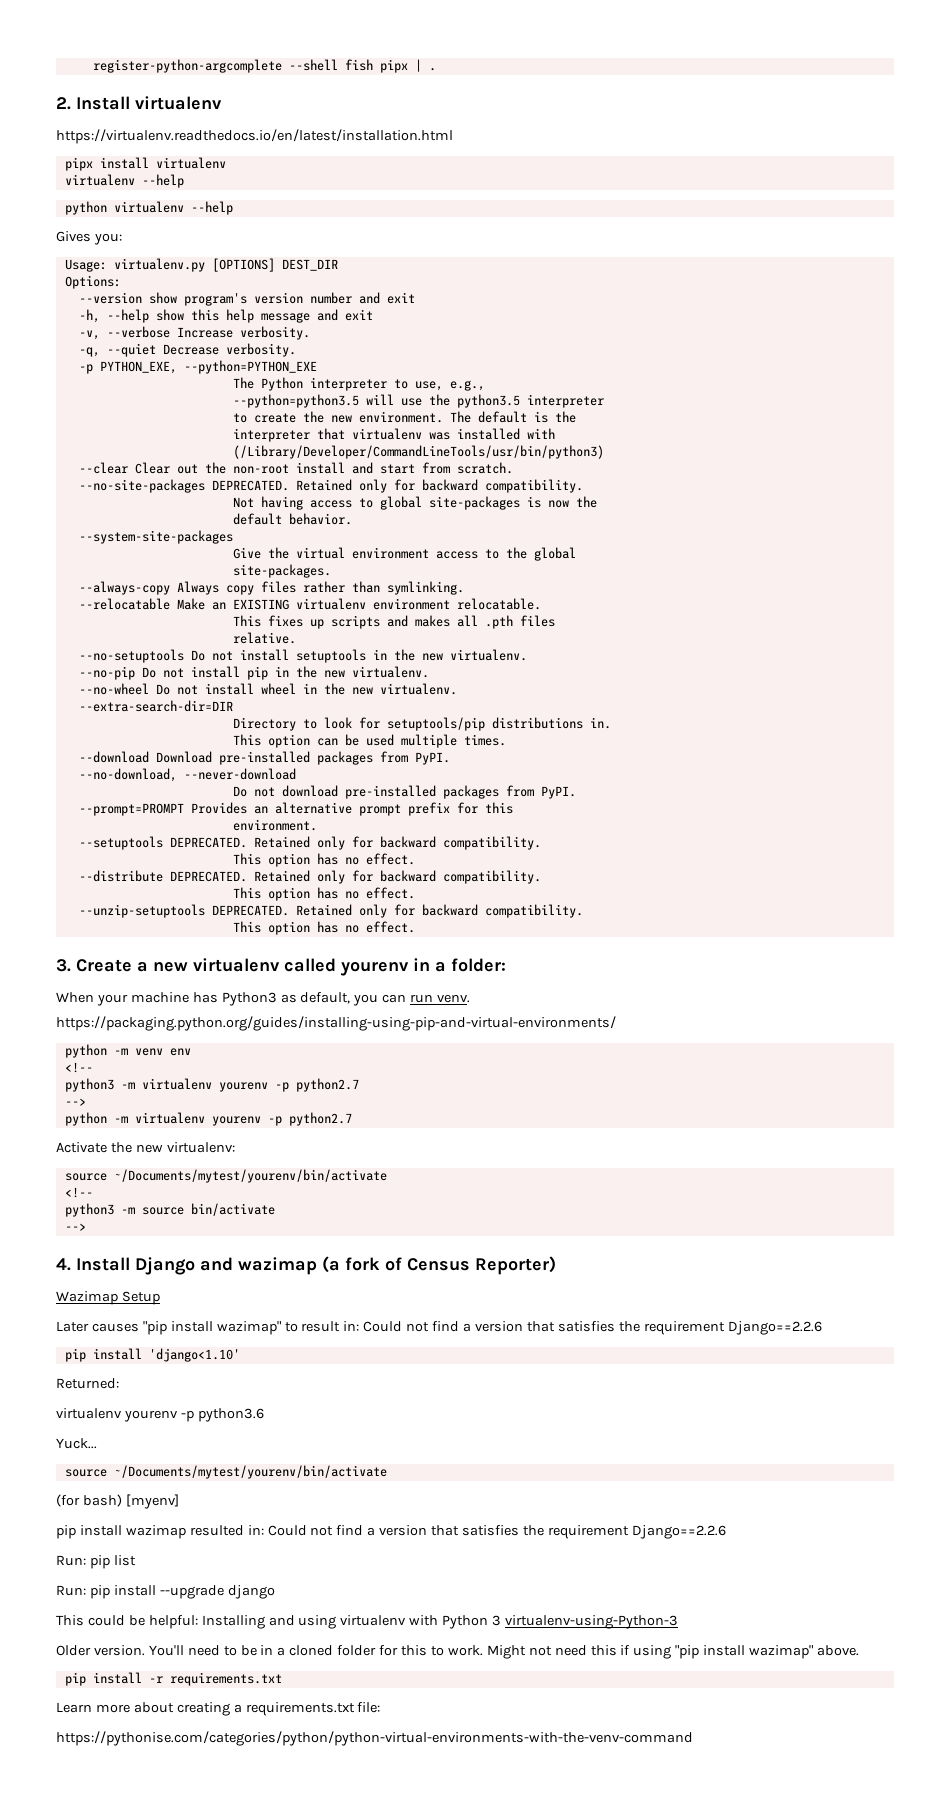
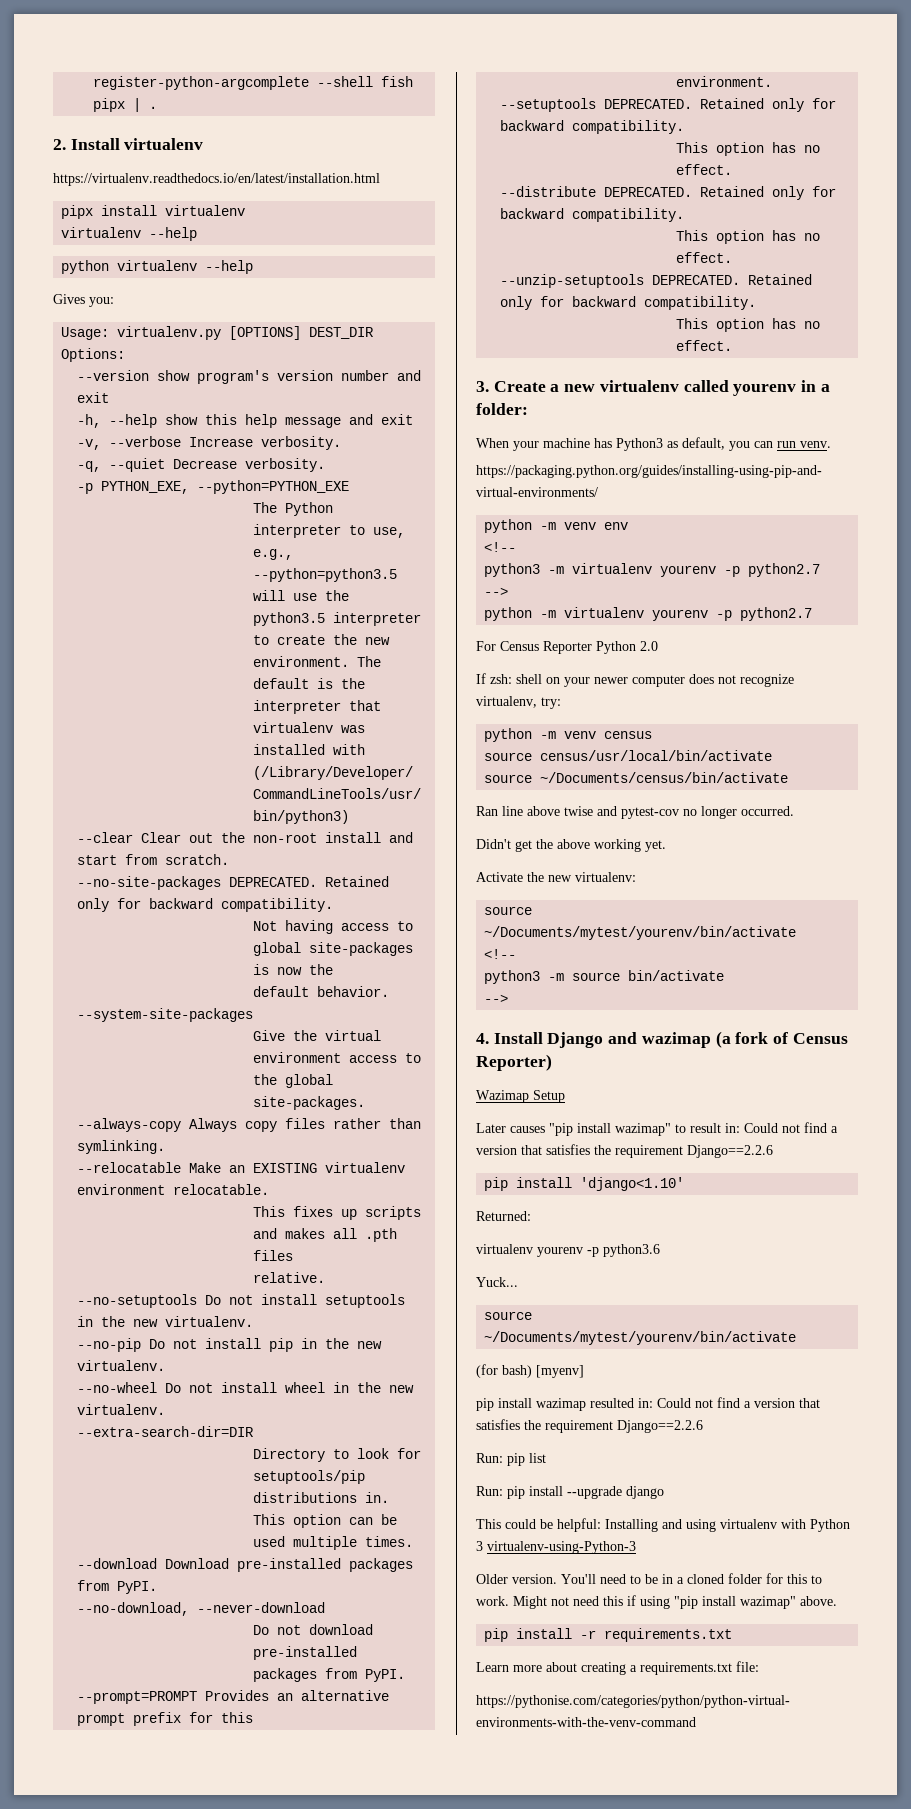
+ For Census Reporter Python 2.0
+ If zsh: shell on your newer computer does not recognize virtualenv, try:
+ python -m venv census
+ source census/usr/local/bin/activate
+ source ~/Documents/census/bin/activate
+ Ran line above twise and pytest-cov no longer occurred.
+ Didn't get the above working yet.

